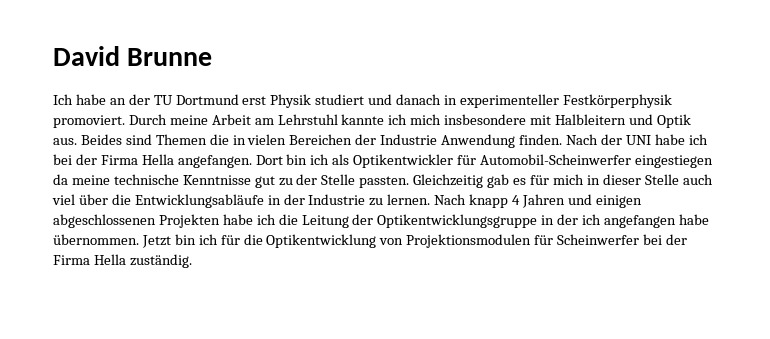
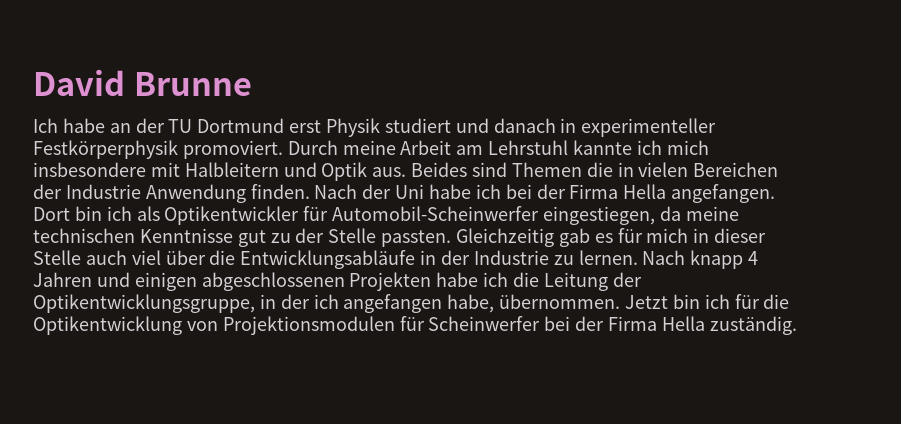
- Nach der UNI habe ich bei der Firma Hella angefangen.
+ Nach der Uni habe ich bei der Firma Hella angefangen.
- Dort bin ich als Optikentwickler für Automobil-Scheinwerfer eingestiegen da meine technische Kenntnisse gut zu der Stelle passten.
+ Dort bin ich als Optikentwickler für Automobil-Scheinwerfer eingestiegen, da meine technischen Kenntnisse gut zu der Stelle passten.
- Nach knapp 4 Jahren und einigen abgeschlossenen Projekten habe ich die Leitung der Optikentwicklungsgruppe in der ich angefangen habe übernommen.
+ Nach knapp 4 Jahren und einigen abgeschlossenen Projekten habe ich die Leitung der Optikentwicklungsgruppe, in der ich angefangen habe, übernommen.

